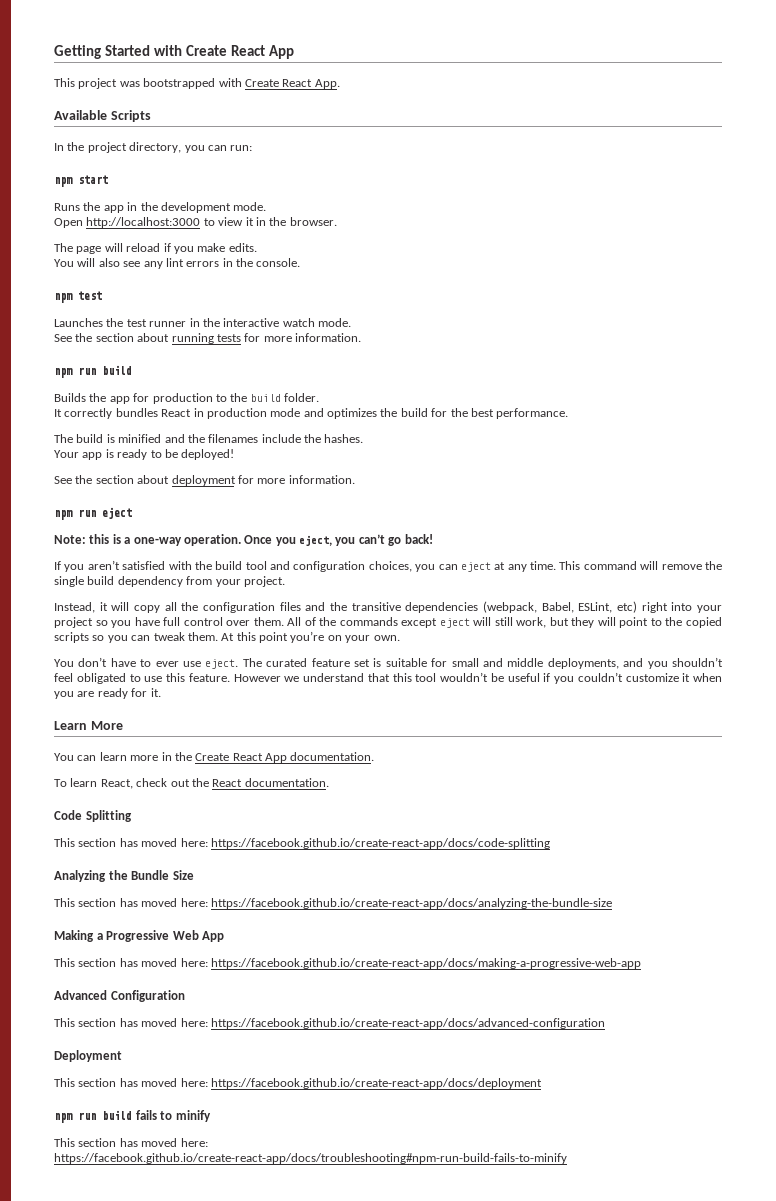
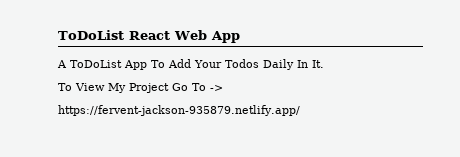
- Getting Started with Create React App
- This project was bootstrapped with Create React App.
- Available Scripts
- In the project directory, you can run:
- npm start
- Runs the app in the development mode.
- Open http://localhost:3000 to view it in the browser.
- The page will reload if you make edits.
- You will also see any lint errors in the console.
- npm test
- Launches the test runner in the interactive watch mode.
- See the section about running tests for more information.
- npm run build
- Builds the app for production to the build folder.
- It correctly bundles React in production mode and optimizes the build for the best performance.
- The build is minified and the filenames include the hashes.
- Your app is ready to be deployed!
- See the section about deployment for more information.
- npm run eject
- Note: this is a one-way operation. Once you eject, you can’t go back!
- If you aren’t satisfied with the build tool and configuration choices, you can eject at any time. This command will remove the single build dependency from your project.
- Instead, it will copy all the configuration files and the transitive dependencies (webpack, Babel, ESLint, etc) right into your project so you have full control over them. All of the commands except eject will still work, but they will point to the copied scripts so you can tweak them. At this point you’re on your own.
- You don’t have to ever use eject. The curated feature set is suitable for small and middle deployments, and you shouldn’t feel obligated to use this feature. However we understand that this tool wouldn’t be useful if you couldn’t customize it when you are ready for it.
- Learn More
- You can learn more in the Create React App documentation.
- To learn React, check out the React documentation.
- Code Splitting
- This section has moved here: https://facebook.github.io/create-react-app/docs/code-splitting
- Analyzing the Bundle Size
- This section has moved here: https://facebook.github.io/create-react-app/docs/analyzing-the-bundle-size
- Making a Progressive Web App
- This section has moved here: https://facebook.github.io/create-react-app/docs/making-a-progressive-web-app
- Advanced Configuration
- This section has moved here: https://facebook.github.io/create-react-app/docs/advanced-configuration
- Deployment
- This section has moved here: https://facebook.github.io/create-react-app/docs/deployment
- npm run build fails to minify
- This section has moved here: https://facebook.github.io/create-react-app/docs/troubleshooting#npm-run-build-fails-to-minify
+ ToDoList React Web App
+ A ToDoList App To Add Your Todos Daily In It.
+ To View My Project Go To ->
+ https://fervent-jackson-935879.netlify.app/

